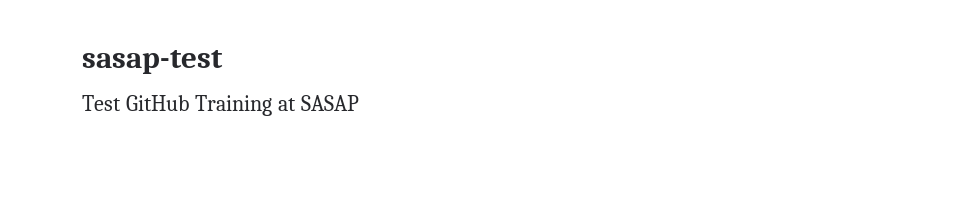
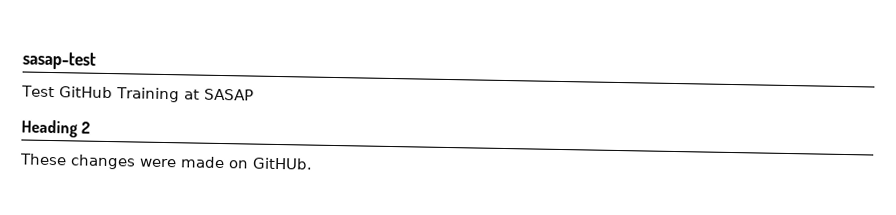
+ Heading 2
+ These changes were made on GitHUb.

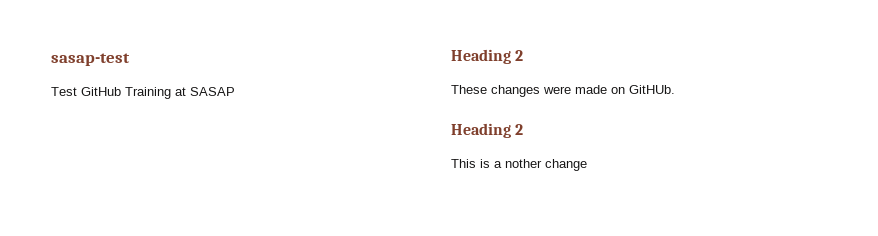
  These changes were made on GitHUb.
+ Heading 2
+ This is a nother change

